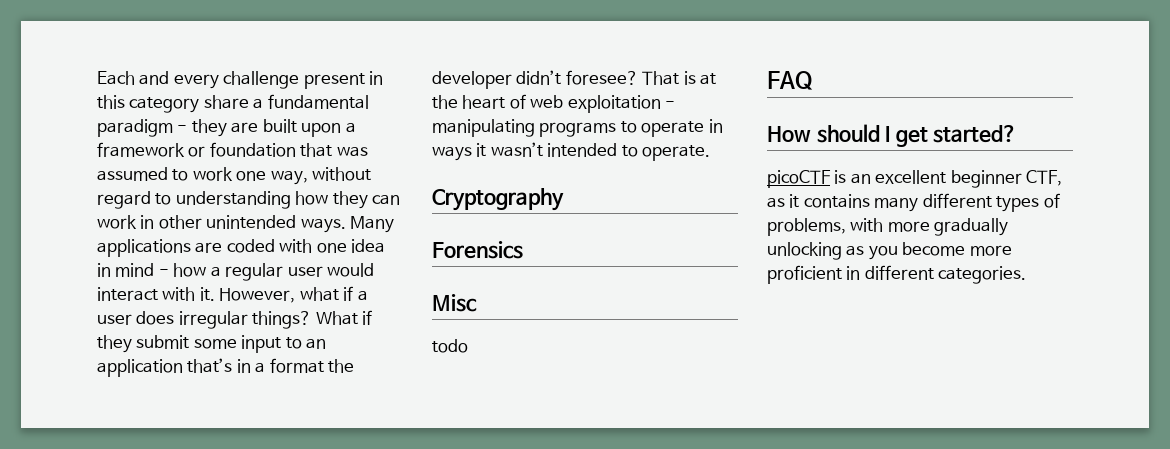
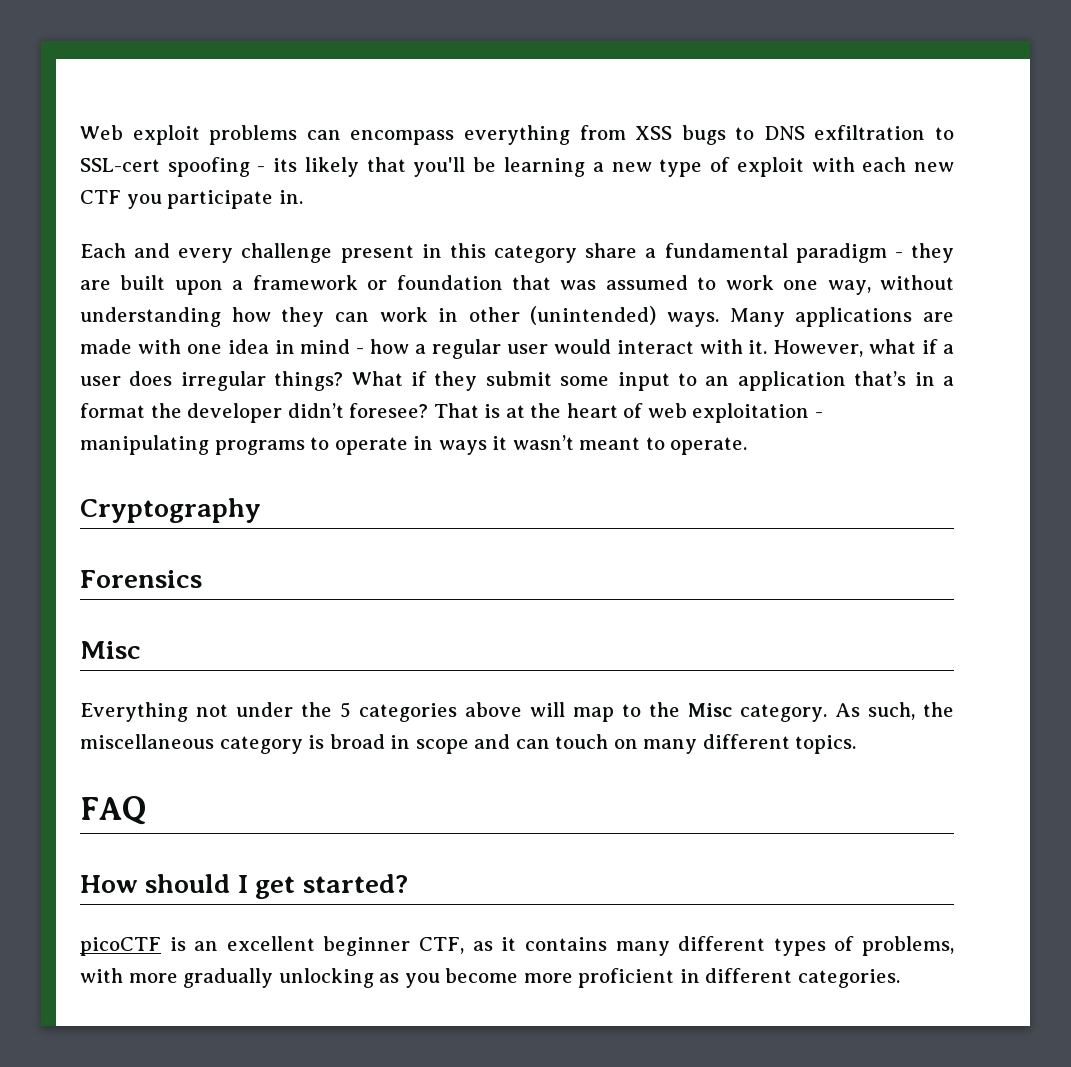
+ Web exploit problems can encompass everything from XSS bugs to DNS exfiltration to SSL-cert spoofing - its likely that you'll be learning a new type of exploit with each new CTF you participate in.
- Each and every challenge present in this category share a fundamental paradigm - they are built upon a framework or foundation that was assumed to work one way, without regard to understanding how they can work in other unintended ways.
+ Each and every challenge present in this category share a fundamental paradigm - they are built upon a framework or foundation that was assumed to work one way, without understanding how they can work in other (unintended) ways.
- Many applications are coded with one idea in mind - how a regular user would interact with it.
+ Many applications are made with one idea in mind - how a regular user would interact with it.
- That is at the heart of web exploitation - manipulating programs to operate in ways it wasn’t intended to operate.
+ That is at the heart of web exploitation - manipulating programs to operate in ways it wasn’t meant to operate.
- todo
+ Everything not under the 5 categories above will map to the Misc category. As such, the miscellaneous category is broad in scope and can touch on many different topics.

